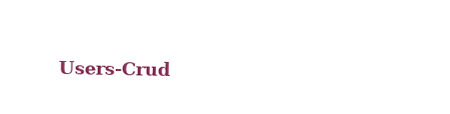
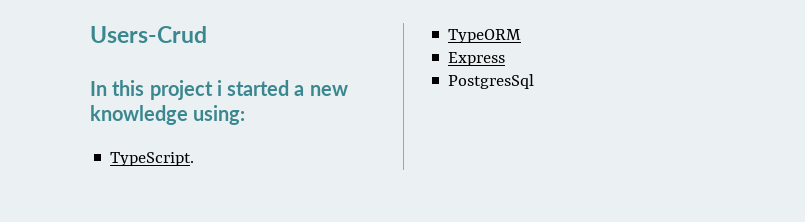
+ In this project i started a new knowledge using:
+ TypeScript.
+ TypeORM
+ Express
+ PostgresSql

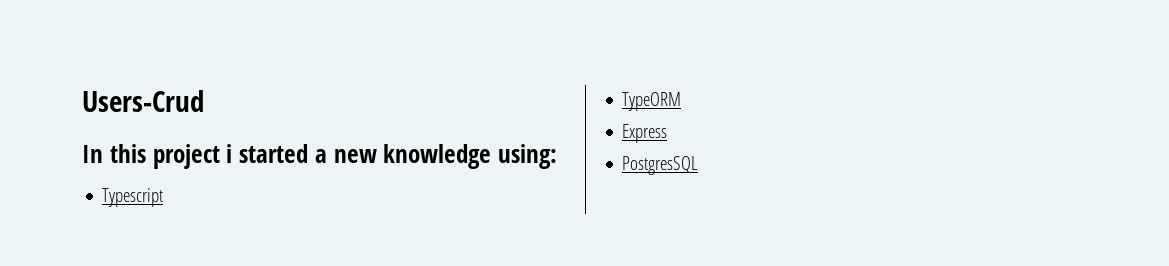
- TypeScript.
+ Typescript
- PostgresSql
+ PostgresSQL

